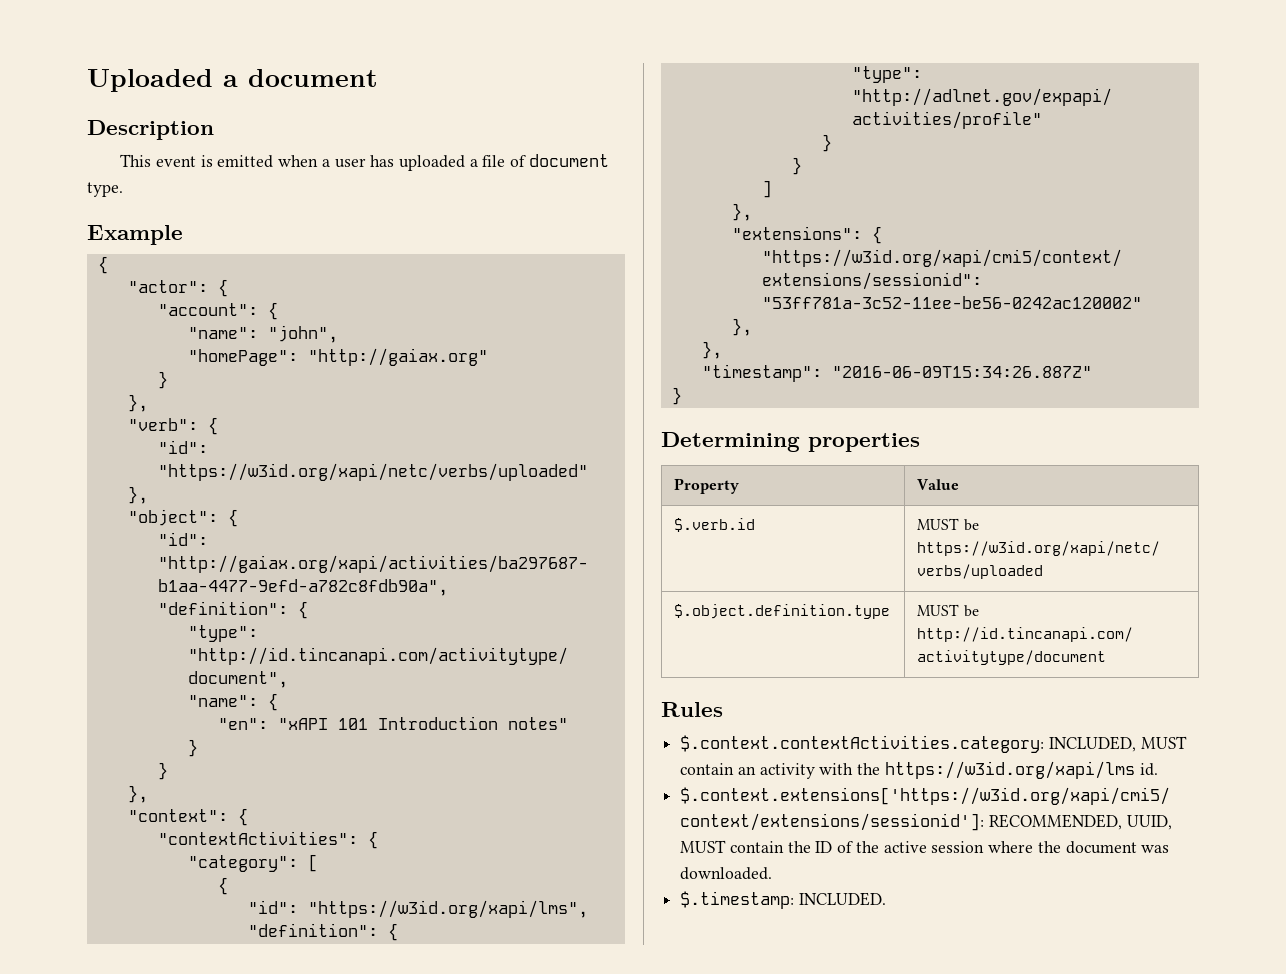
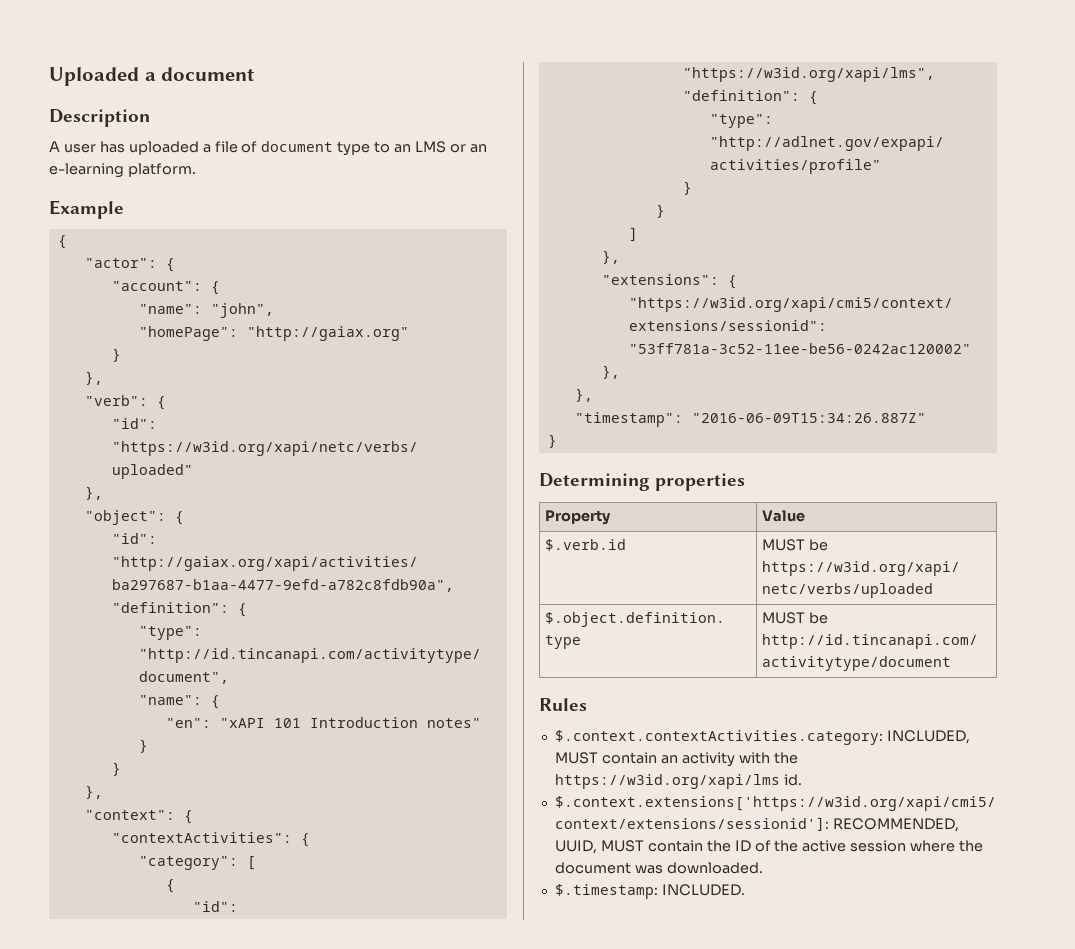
- This event is emitted when a user has uploaded a file of document type.
+ A user has uploaded a file of document type to an LMS or an e-learning platform.

